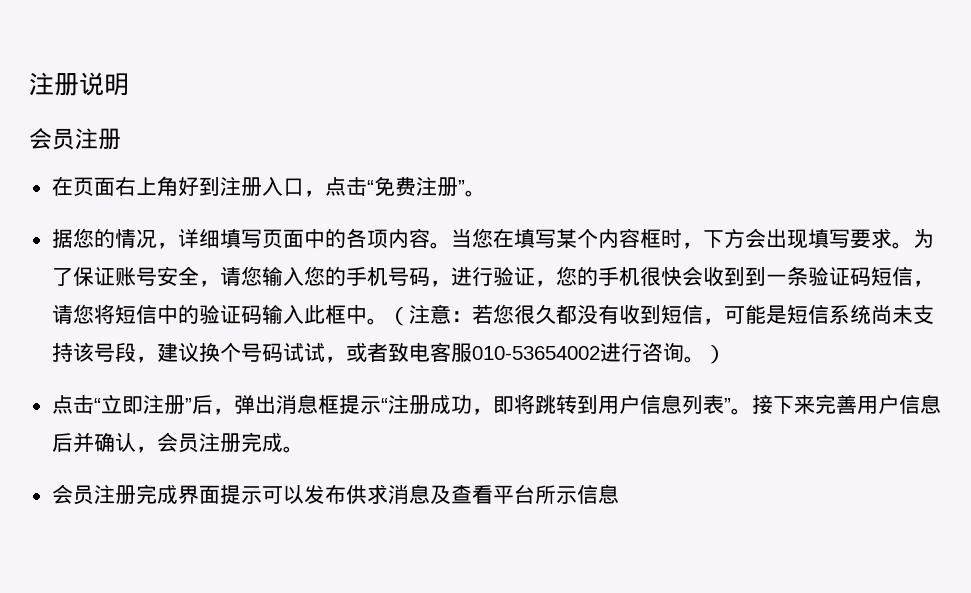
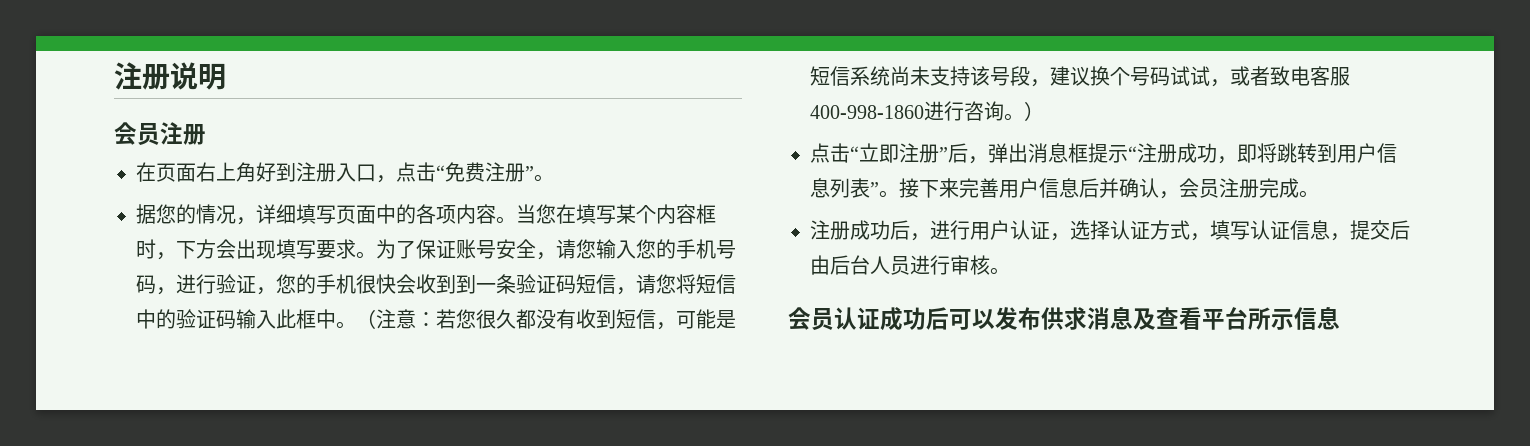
- （注意：若您很久都没有收到短信，可能是短信系统尚未支持该号段，建议换个号码试试，或者致电客服010-53654002进行咨询。）
+ （注意：若您很久都没有收到短信，可能是短信系统尚未支持该号段，建议换个号码试试，或者致电客服400-998-1860进行咨询。）
- 会员注册完成界面提示可以发布供求消息及查看平台所示信息
+ 注册成功后，进行用户认证，选择认证方式，填写认证信息，提交后由后台人员进行审核。
+ 会员认证成功后可以发布供求消息及查看平台所示信息

